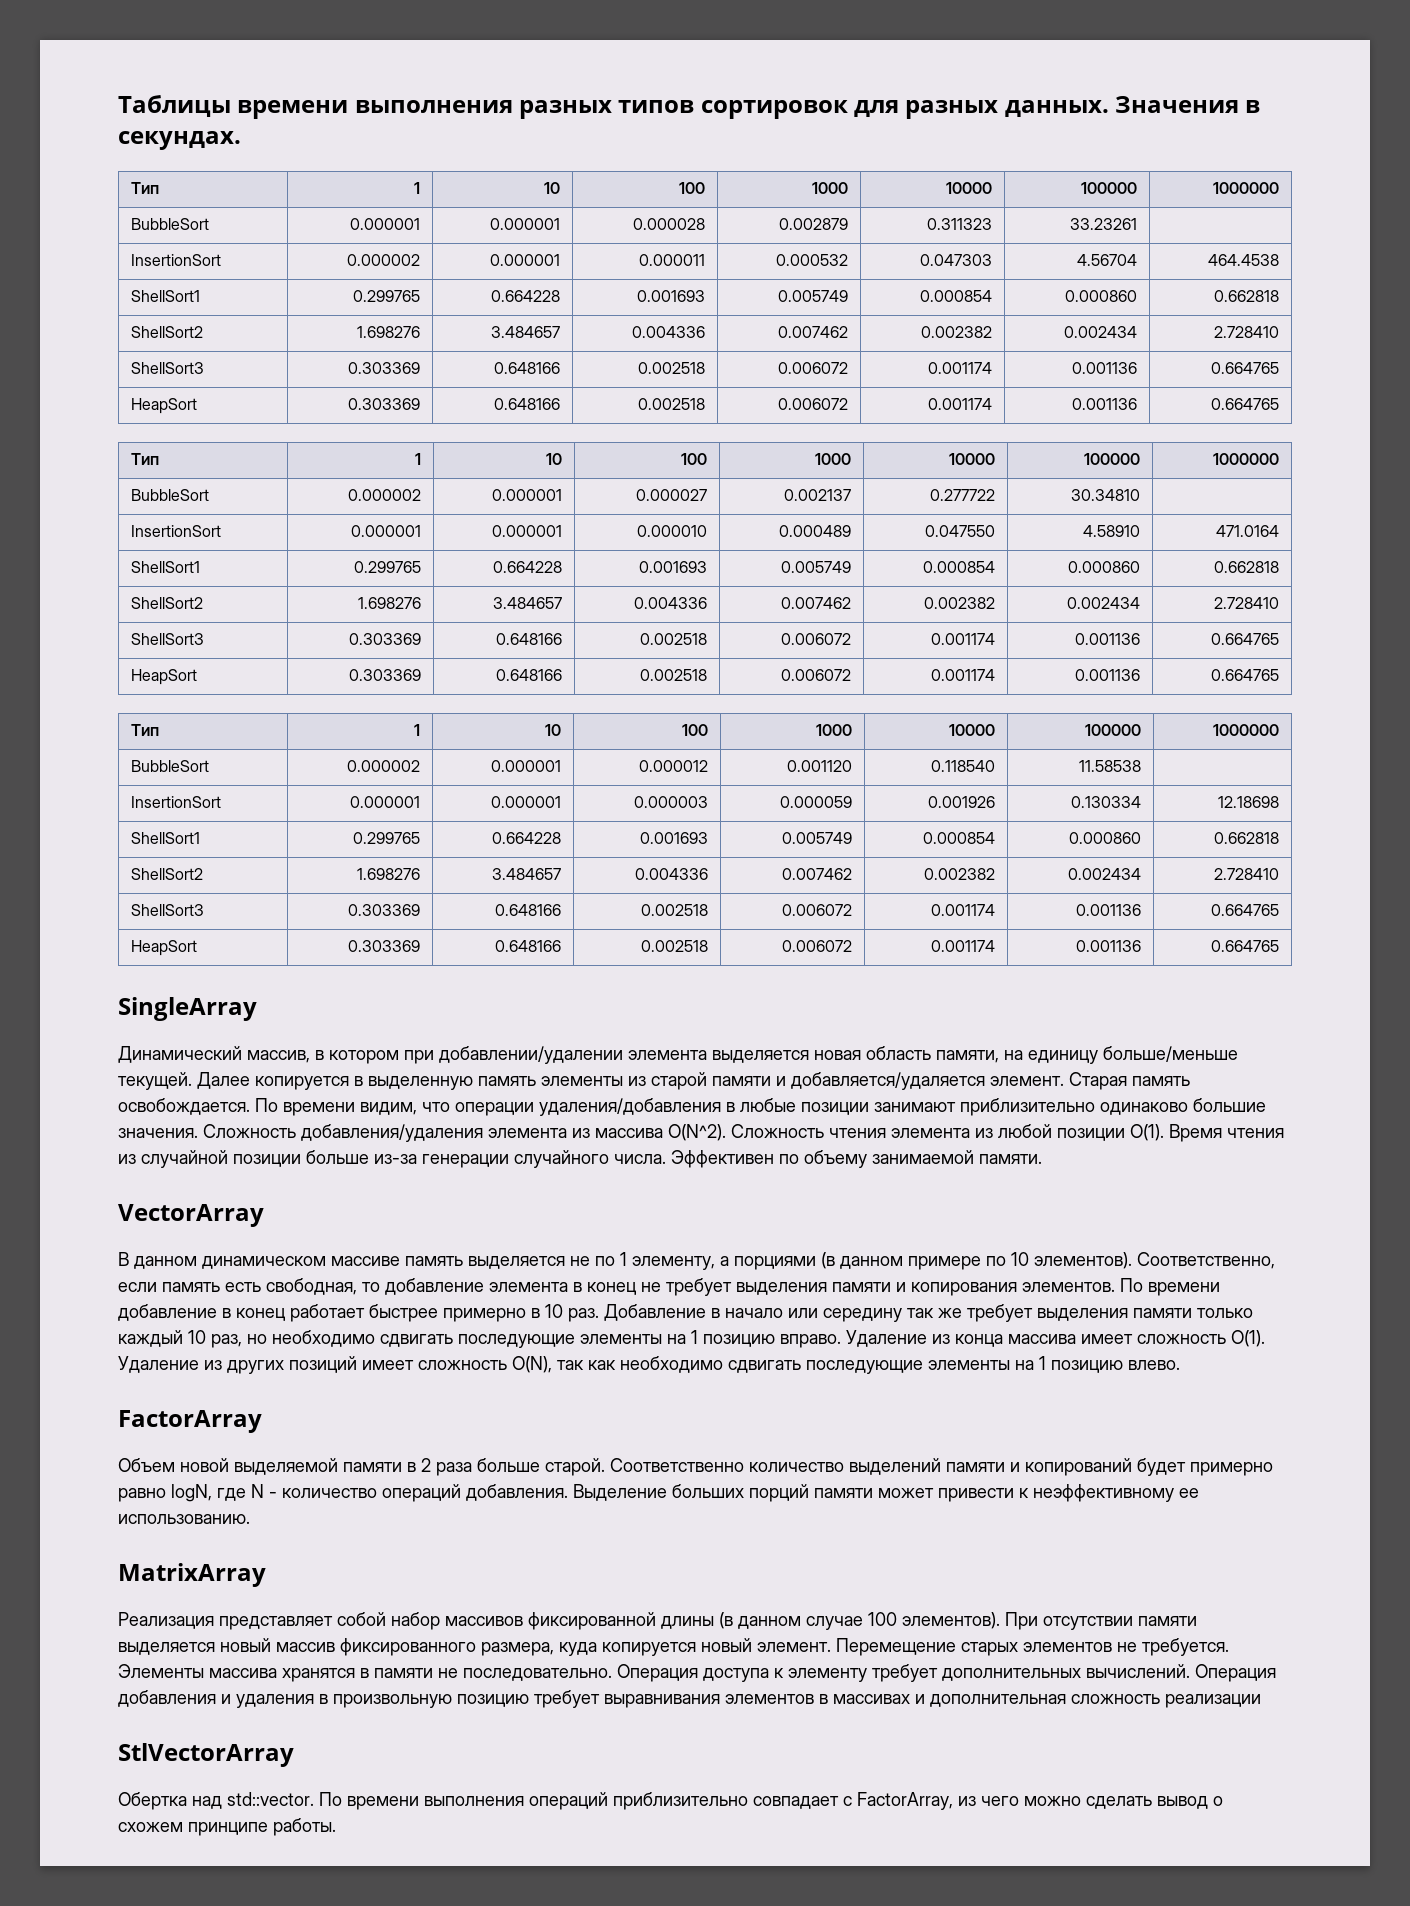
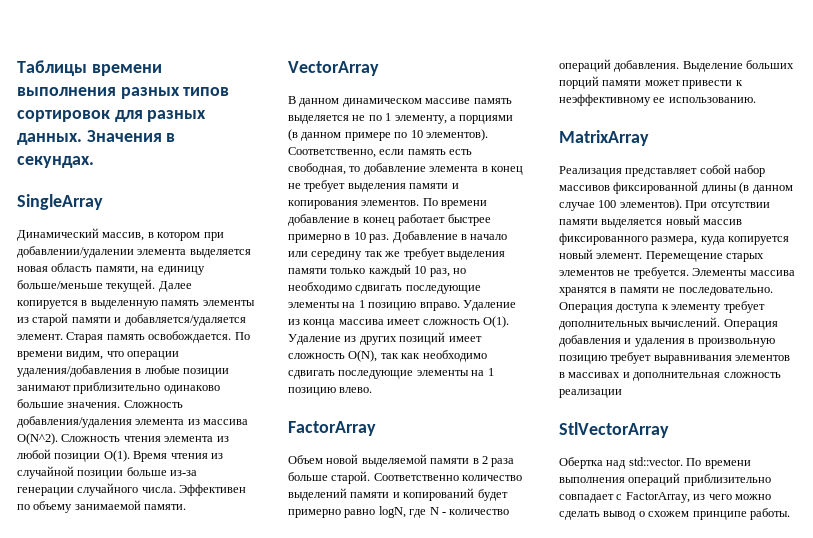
  Значения в секундах.
- Тип | 1 | 10 | 100 | 1000 | 10000 | 100000 | 1000000
- BubbleSort | 0.000001 | 0.000001 | 0.000028 | 0.002879 | 0.311323 | 33.23261 |
- InsertionSort | 0.000002 | 0.000001 | 0.000011 | 0.000532 | 0.047303 | 4.56704 | 464.4538
- ShellSort1 | 0.299765 | 0.664228 | 0.001693 | 0.005749 | 0.000854 | 0.000860 | 0.662818
- ShellSort2 | 1.698276 | 3.484657 | 0.004336 | 0.007462 | 0.002382 | 0.002434 | 2.728410
- ShellSort3 | 0.303369 | 0.648166 | 0.002518 | 0.006072 | 0.001174 | 0.001136 | 0.664765
- HeapSort | 0.303369 | 0.648166 | 0.002518 | 0.006072 | 0.001174 | 0.001136 | 0.664765
- Тип | 1 | 10 | 100 | 1000 | 10000 | 100000 | 1000000
- BubbleSort | 0.000002 | 0.000001 | 0.000027 | 0.002137 | 0.277722 | 30.34810 |
- InsertionSort | 0.000001 | 0.000001 | 0.000010 | 0.000489 | 0.047550 | 4.58910 | 471.0164
- ShellSort1 | 0.299765 | 0.664228 | 0.001693 | 0.005749 | 0.000854 | 0.000860 | 0.662818
- ShellSort2 | 1.698276 | 3.484657 | 0.004336 | 0.007462 | 0.002382 | 0.002434 | 2.728410
- ShellSort3 | 0.303369 | 0.648166 | 0.002518 | 0.006072 | 0.001174 | 0.001136 | 0.664765
- HeapSort | 0.303369 | 0.648166 | 0.002518 | 0.006072 | 0.001174 | 0.001136 | 0.664765
- Тип | 1 | 10 | 100 | 1000 | 10000 | 100000 | 1000000
- BubbleSort | 0.000002 | 0.000001 | 0.000012 | 0.001120 | 0.118540 | 11.58538 |
- InsertionSort | 0.000001 | 0.000001 | 0.000003 | 0.000059 | 0.001926 | 0.130334 | 12.18698
- ShellSort1 | 0.299765 | 0.664228 | 0.001693 | 0.005749 | 0.000854 | 0.000860 | 0.662818
- ShellSort2 | 1.698276 | 3.484657 | 0.004336 | 0.007462 | 0.002382 | 0.002434 | 2.728410
- ShellSort3 | 0.303369 | 0.648166 | 0.002518 | 0.006072 | 0.001174 | 0.001136 | 0.664765
- HeapSort | 0.303369 | 0.648166 | 0.002518 | 0.006072 | 0.001174 | 0.001136 | 0.664765

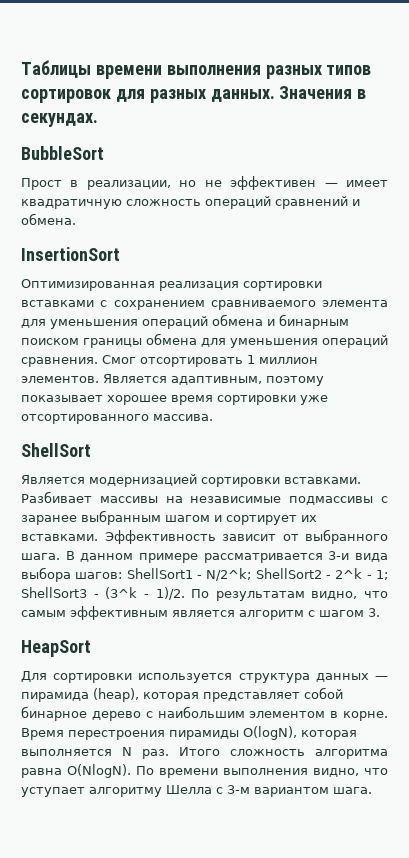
- SingleArray
- Динамический массив, в котором при добавлении/удалении элемента выделяется новая область памяти, на единицу больше/меньше текущей. Далее копируется в выделенную память элементы из старой памяти и добавляется/удаляется элемент. Старая память освобождается. По времени видим, что операции удаления/добавления в любые позиции занимают приблизительно одинаково большие значения. Сложность добавления/удаления элемента из массива O(N^2). Сложность чтения элемента из любой позиции O(1). Время чтения из случайной позиции больше из-за генерации случайного числа. Эффективен по объему занимаемой памяти.
- VectorArray
- В данном динамическом массиве память выделяется не по 1 элементу, а порциями (в данном примере по 10 элементов). Соответственно, если память есть свободная, то добавление элемента в конец не требует выделения памяти и копирования элементов. По времени добавление в конец работает быстрее примерно в 10 раз. Добавление в начало или середину так же требует выделения памяти только каждый 10 раз, но необходимо сдвигать последующие элементы на 1 позицию вправо. Удаление из конца массива имеет сложность O(1). Удаление из других позиций имеет сложность O(N), так как необходимо сдвигать последующие элементы на 1 позицию влево.
- FactorArray
- Объем новой выделяемой памяти в 2 раза больше старой. Соответственно количество выделений памяти и копирований будет примерно равно logN, где N - количество операций добавления. Выделение больших порций памяти может привести к неэффективному ее использованию.
- MatrixArray
- Реализация представляет собой набор массивов фиксированной длины (в данном случае 100 элементов). При отсутствии памяти выделяется новый массив фиксированного размера, куда копируется новый элемент. Перемещение старых элементов не требуется. Элементы массива хранятся в памяти не последовательно. Операция доступа к элементу требует дополнительных вычислений. Операция добавления и удаления в произвольную позицию требует выравнивания элементов в массивах и дополнительная сложность реализации
- StlVectorArray
- Обертка над std::vector. По времени выполнения операций приблизительно совпадает с FactorArray, из чего можно сделать вывод о схожем принципе работы.
+ BubbleSort
+ Прост в реализации, но не эффективен — имеет квадратичную сложность операций сравнений и обмена.
+ InsertionSort
+ Оптимизированная реализация сортировки вставками с сохранением сравниваемого элемента для уменьшения операций обмена и бинарным поиском границы обмена для уменьшения операций сравнения. Смог отсортировать 1 миллион элементов. Является адаптивным, поэтому показывает хорошее время сортировки уже отсортированного массива.
+ ShellSort
+ Является модернизацией сортировки вставками. Разбивает массивы на независимые подмассивы с заранее выбранным шагом и сортирует их вставками. Эффективность зависит от выбранного шага. В данном примере рассматривается 3-и вида выбора шагов: ShellSort1 - N/2^k; ShellSort2 - 2^k - 1; ShellSort3 - (3^k - 1)/2. По результатам видно, что самым эффективным является алгоритм с шагом 3.
+ HeapSort
+ Для сортировки используется структура данных — пирамида (heap), которая представляет собой бинарное дерево с наибольшим элементом в корне. Время перестроения пирамиды О(logN), которая выполняется N раз. Итого сложность алгоритма равна O(NlogN). По времени выполнения видно, что уступает алгоритму Шелла с 3-м вариантом шага.

